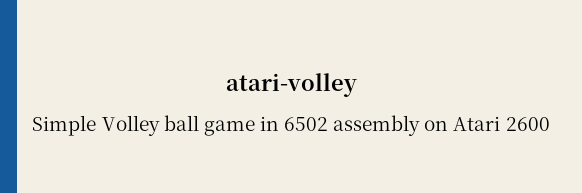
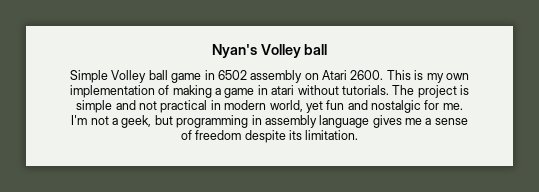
- atari-volley
+ Nyan's Volley ball
- Simple Volley ball game in 6502 assembly on Atari 2600
+ Simple Volley ball game in 6502 assembly on Atari 2600. This is my own implementation of making a game in atari without tutorials. The project is simple and not practical in modern world, yet fun and nostalgic for me. I'm not a geek, but programming in assembly language gives me a sense of freedom despite its limitation.

